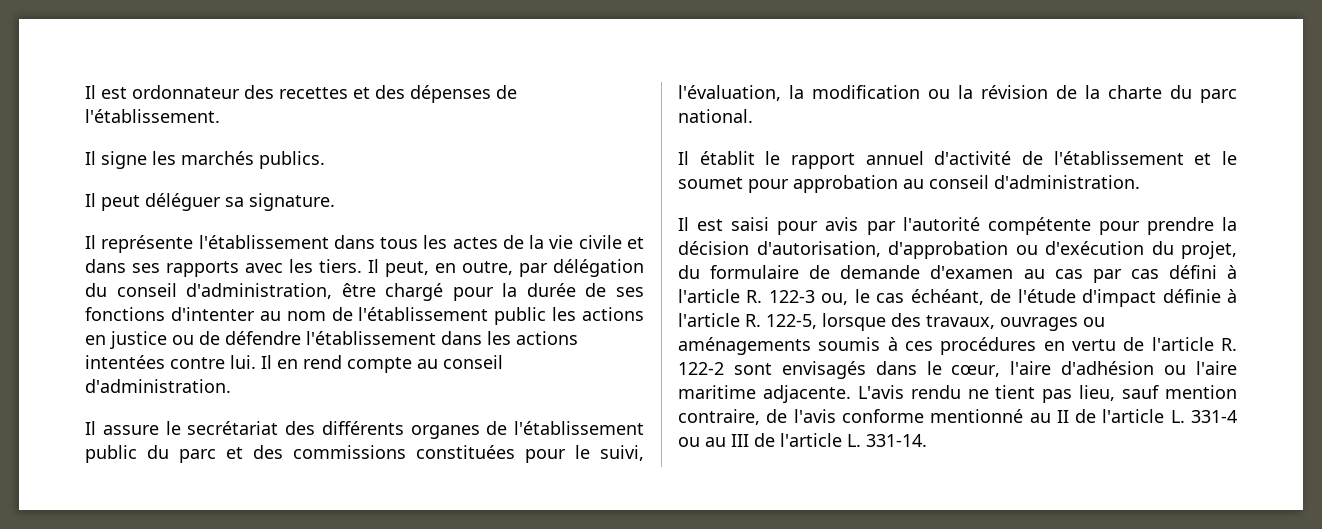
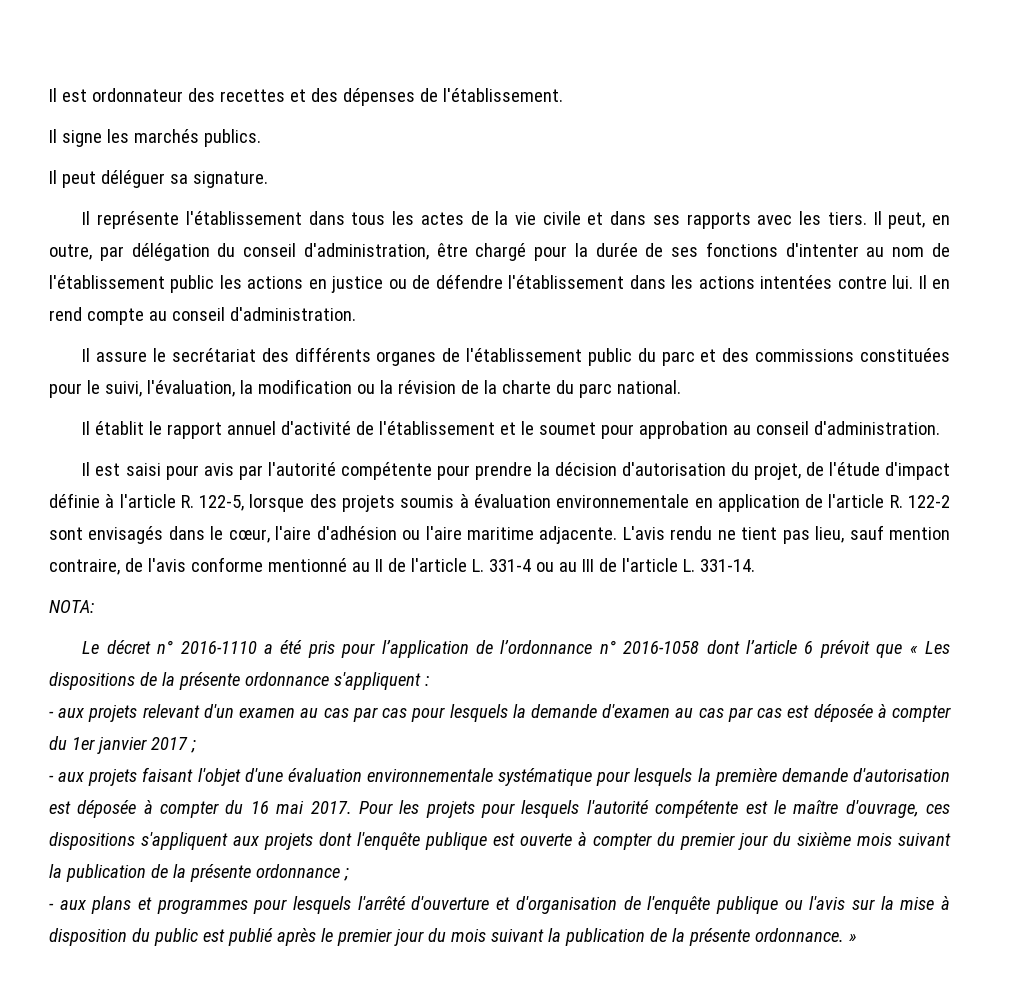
- Il est saisi pour avis par l'autorité compétente pour prendre la décision d'autorisation, d'approbation ou d'exécution du projet, du formulaire de demande d'examen au cas par cas défini à l'article R. 122-3 ou, le cas échéant, de l'étude d'impact définie à l'article R. 122-5, lorsque des travaux, ouvrages ou aménagements soumis à ces procédures en vertu de l'article R. 122-2 sont envisagés dans le cœur, l'aire d'adhésion ou l'aire maritime adjacente.
+ Il est saisi pour avis par l'autorité compétente pour prendre la décision d'autorisation du projet, de l'étude d'impact définie à l'article R. 122-5, lorsque des projets soumis à évaluation environnementale en application de l'article R. 122-2 sont envisagés dans le cœur, l'aire d'adhésion ou l'aire maritime adjacente.
+ NOTA:
+ Le décret n° 2016-1110 a été pris pour l’application de l’ordonnance n° 2016-1058 dont l’article 6 prévoit que « Les dispositions de la présente ordonnance s'appliquent :
+ - aux projets relevant d'un examen au cas par cas pour lesquels la demande d'examen au cas par cas est déposée à compter du 1er janvier 2017 ;
+ - aux projets faisant l'objet d'une évaluation environnementale systématique pour lesquels la première demande d'autorisation est déposée à compter du 16 mai 2017. Pour les projets pour lesquels l'autorité compétente est le maître d'ouvrage, ces dispositions s'appliquent aux projets dont l'enquête publique est ouverte à compter du premier jour du sixième mois suivant la publication de la présente ordonnance ;
+ - aux plans et programmes pour lesquels l'arrêté d'ouverture et d'organisation de l'enquête publique ou l'avis sur la mise à disposition du public est publié après le premier jour du mois suivant la publication de la présente ordonnance. »

